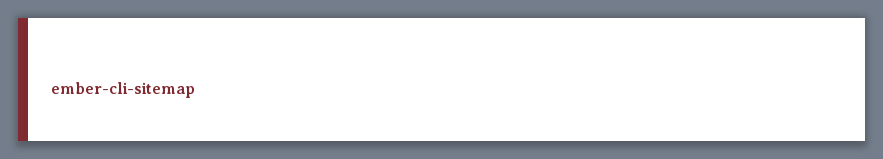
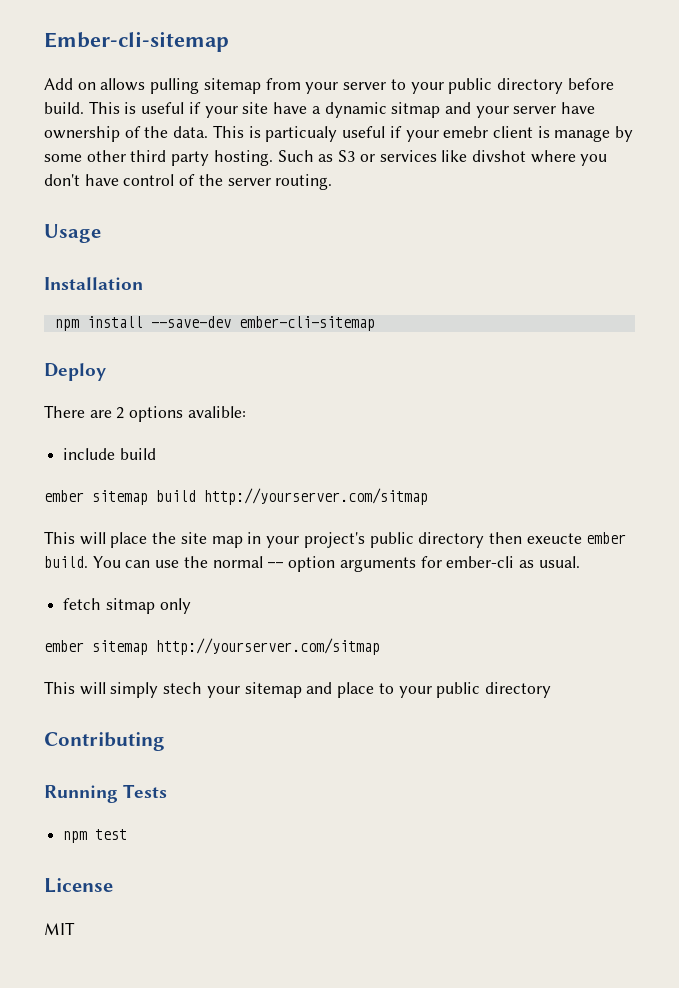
- ember-cli-sitemap
+ Ember-cli-sitemap
+ Add on allows pulling sitemap from your server to your public directory before build. This is useful if your site have a dynamic sitmap and your server have ownership of the data. This is particualy useful if your emebr client is manage by some other third party hosting. Such as S3 or services like divshot where you don't have control of the server routing.
+ Usage
+ Installation
+ npm install --save-dev ember-cli-sitemap
+ Deploy
+ There are 2 options avalible:
+ include build
+ ember sitemap build http://yourserver.com/sitmap
+ This will place the site map in your project's public directory then exeucte ember build. You can use the normal -- option arguments for ember-cli as usual.
+ fetch sitmap only
+ ember sitemap http://yourserver.com/sitmap
+ This will simply stech your sitemap and place to your public directory
+ Contributing
+ Running Tests
+ npm test
+ License
+ MIT

